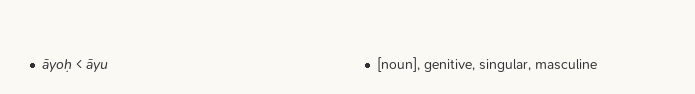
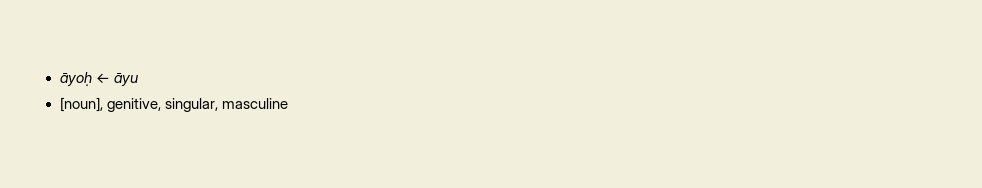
- āyoḥ < āyu
+ āyoḥ ← āyu

